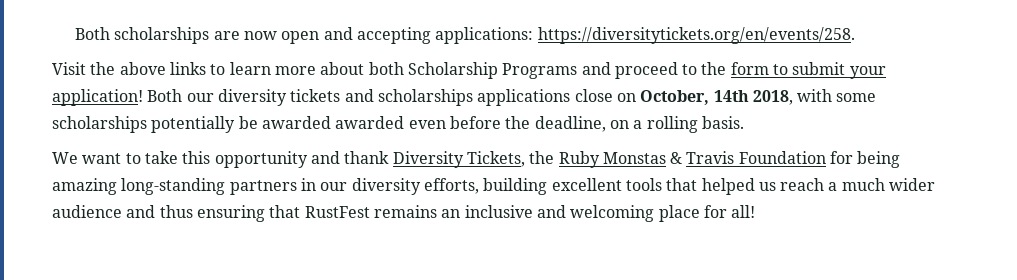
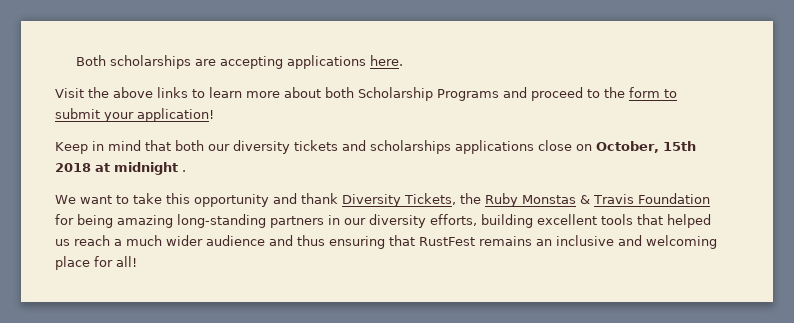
- Both scholarships are now open and accepting applications: https://diversitytickets.org/en/events/258.
+ Both scholarships are accepting applications here.
- Visit the above links to learn more about both Scholarship Programs and proceed to the form to submit your application! Both our diversity tickets and scholarships applications close on October, 14th 2018, with some scholarships potentially be awarded awarded even before the deadline, on a rolling basis.
+ Visit the above links to learn more about both Scholarship Programs and proceed to the form to submit your application!
+ Keep in mind that both our diversity tickets and scholarships applications close on October, 15th 2018 at midnight .

